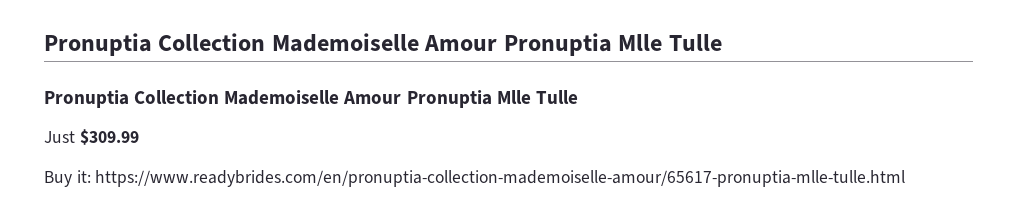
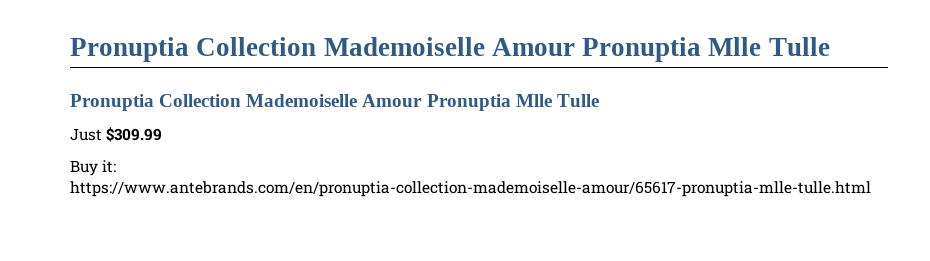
- Buy it: https://www.readybrides.com/en/pronuptia-collection-mademoiselle-amour/65617-pronuptia-mlle-tulle.html
+ Buy it: https://www.antebrands.com/en/pronuptia-collection-mademoiselle-amour/65617-pronuptia-mlle-tulle.html

